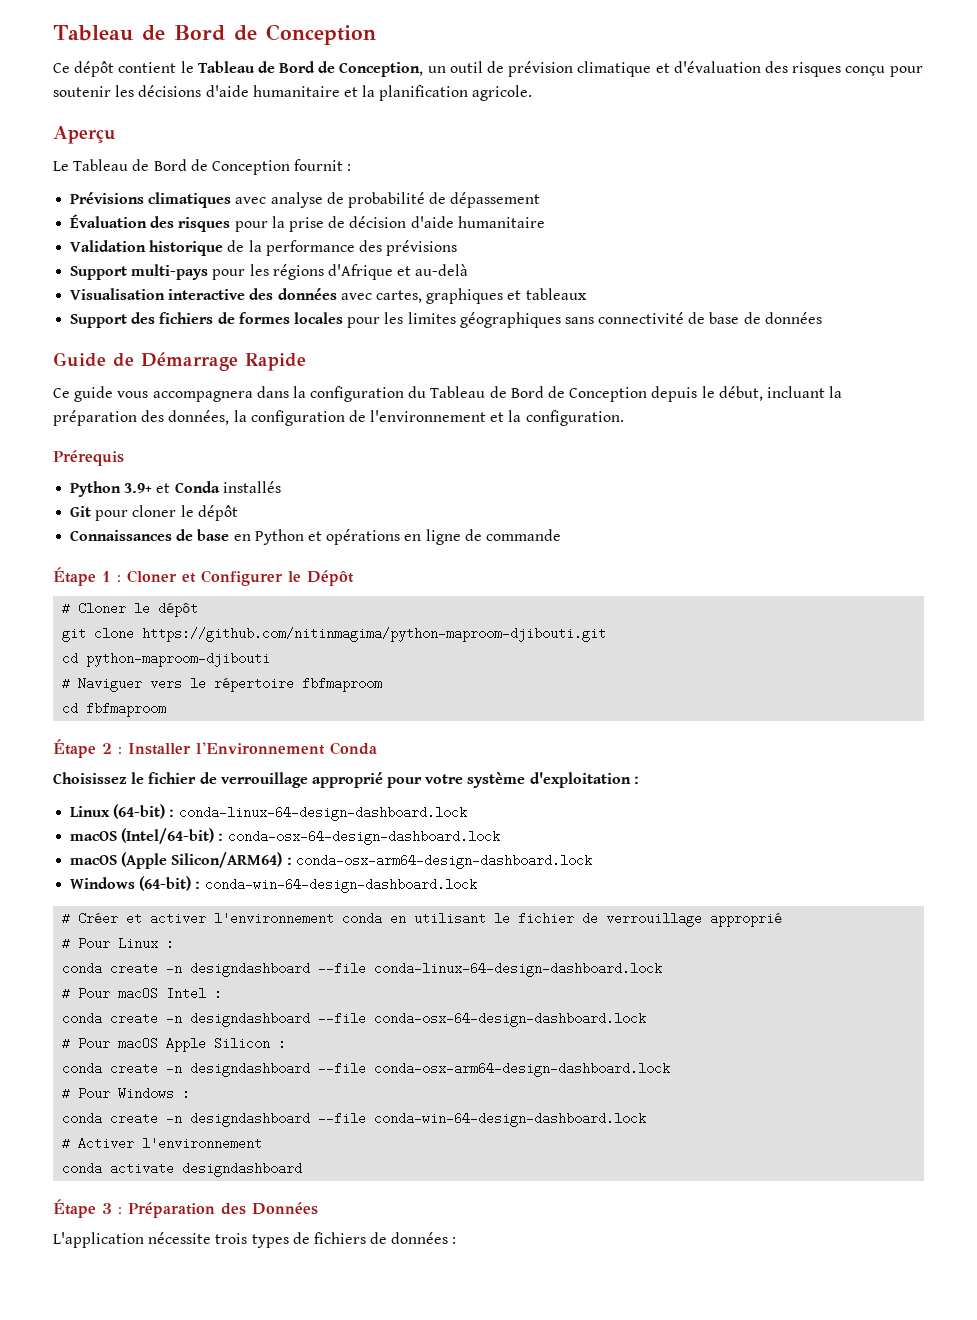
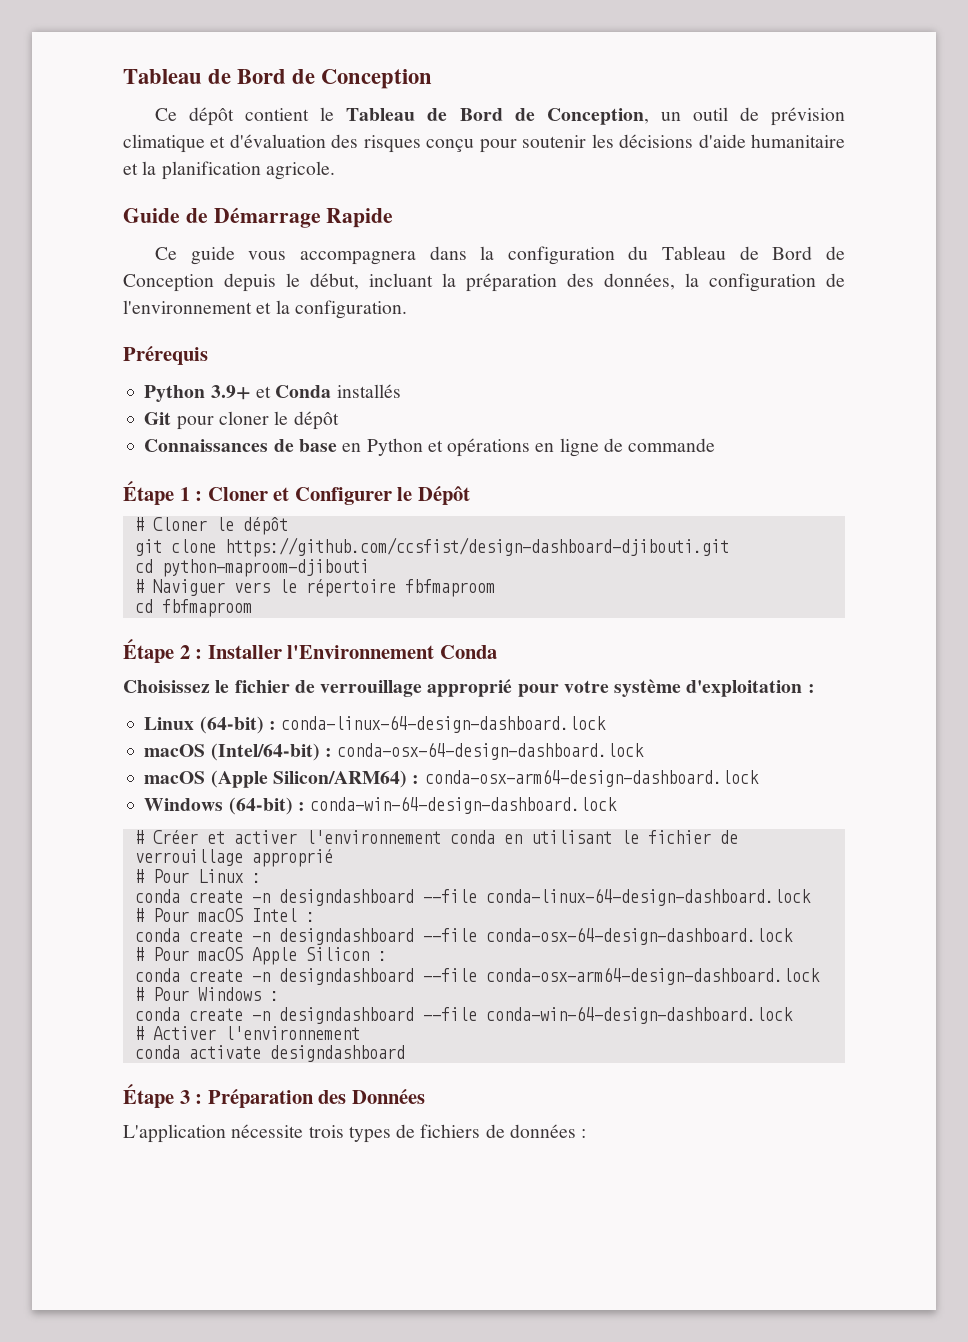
- Aperçu
- Le Tableau de Bord de Conception fournit :
- Prévisions climatiques avec analyse de probabilité de dépassement
- Évaluation des risques pour la prise de décision d'aide humanitaire
- Validation historique de la performance des prévisions
- Support multi-pays pour les régions d'Afrique et au-delà
- Visualisation interactive des données avec cartes, graphiques et tableaux
- Support des fichiers de formes locales pour les limites géographiques sans connectivité de base de données
- git clone https://github.com/nitinmagima/python-maproom-djibouti.git
+ git clone https://github.com/ccsfist/design-dashboard-djibouti.git

